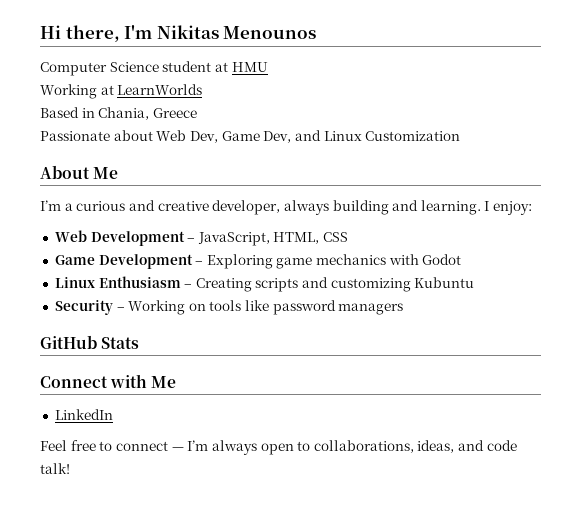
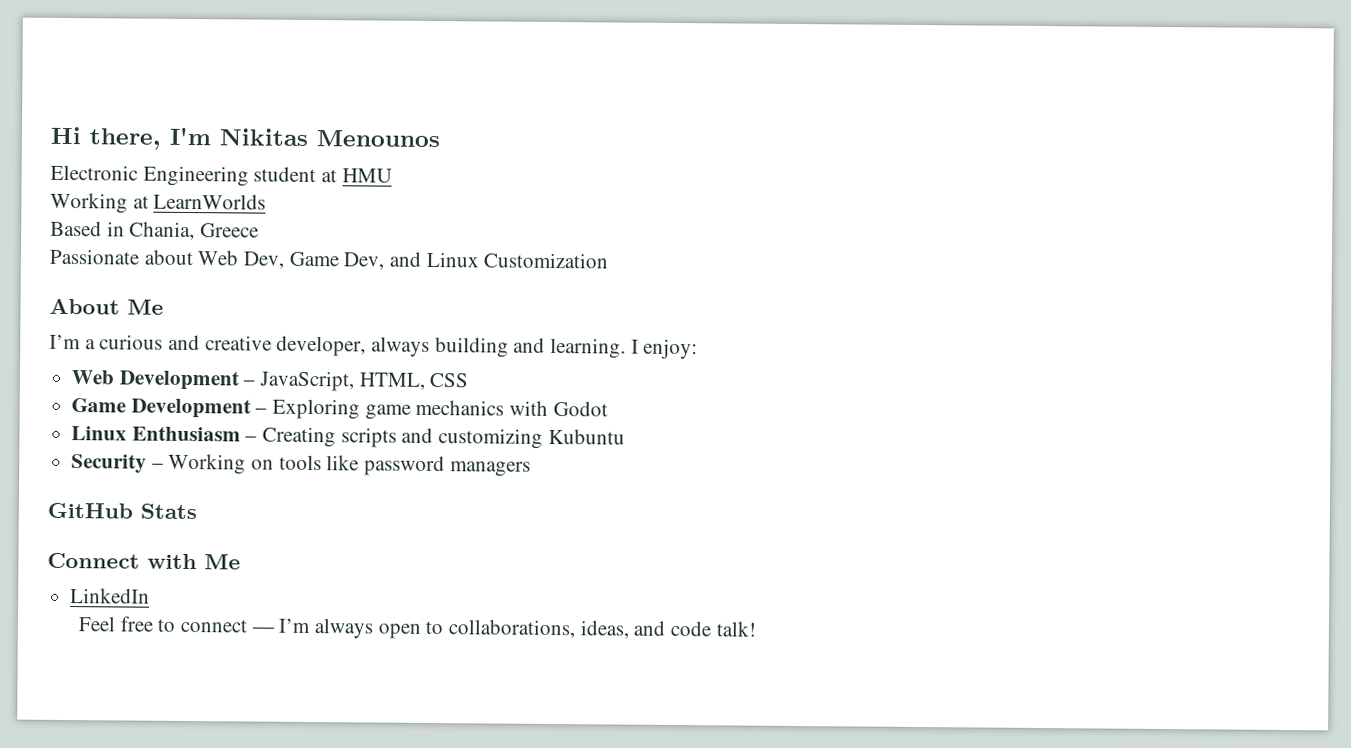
- Computer Science student at HMU
+ Electronic Engineering student at HMU

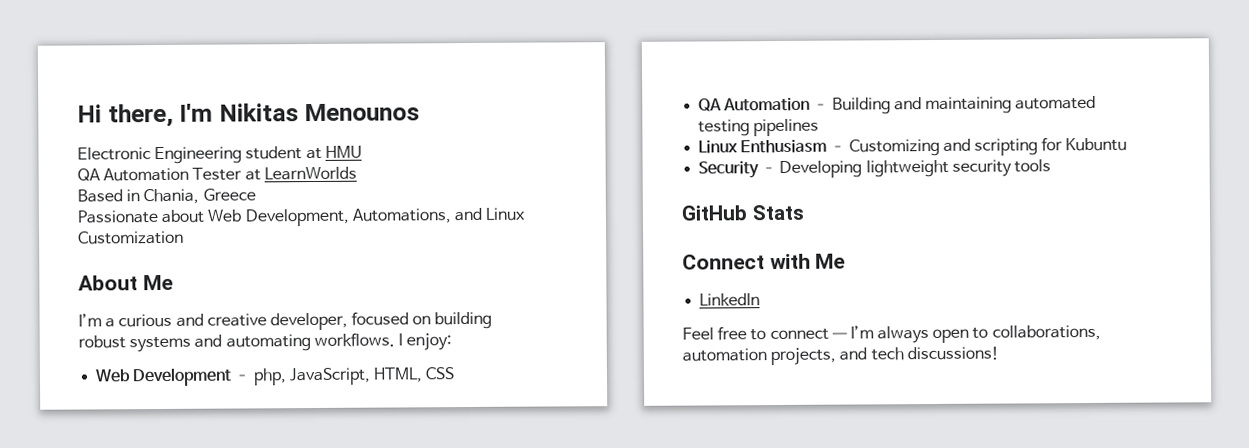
- Working at LearnWorlds
+ QA Automation Tester at LearnWorlds
- Passionate about Web Dev, Game Dev, and Linux Customization
+ Passionate about Web Development, Automations, and Linux Customization
- I’m a curious and creative developer, always building and learning.
+ I’m a curious and creative developer, focused on building robust systems and automating workflows.
- Web Development – JavaScript, HTML, CSS
+ Web Development – php, JavaScript, HTML, CSS
- Game Development – Exploring game mechanics with Godot
+ QA Automation – Building and maintaining automated testing pipelines
- Linux Enthusiasm – Creating scripts and customizing Kubuntu
+ Linux Enthusiasm – Customizing and scripting for Kubuntu
- Security – Working on tools like password managers
+ Security – Developing lightweight security tools
- Feel free to connect — I’m always open to collaborations, ideas, and code talk!
+ Feel free to connect — I’m always open to collaborations, automation projects, and tech discussions!

